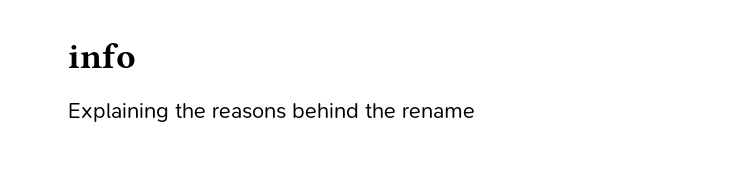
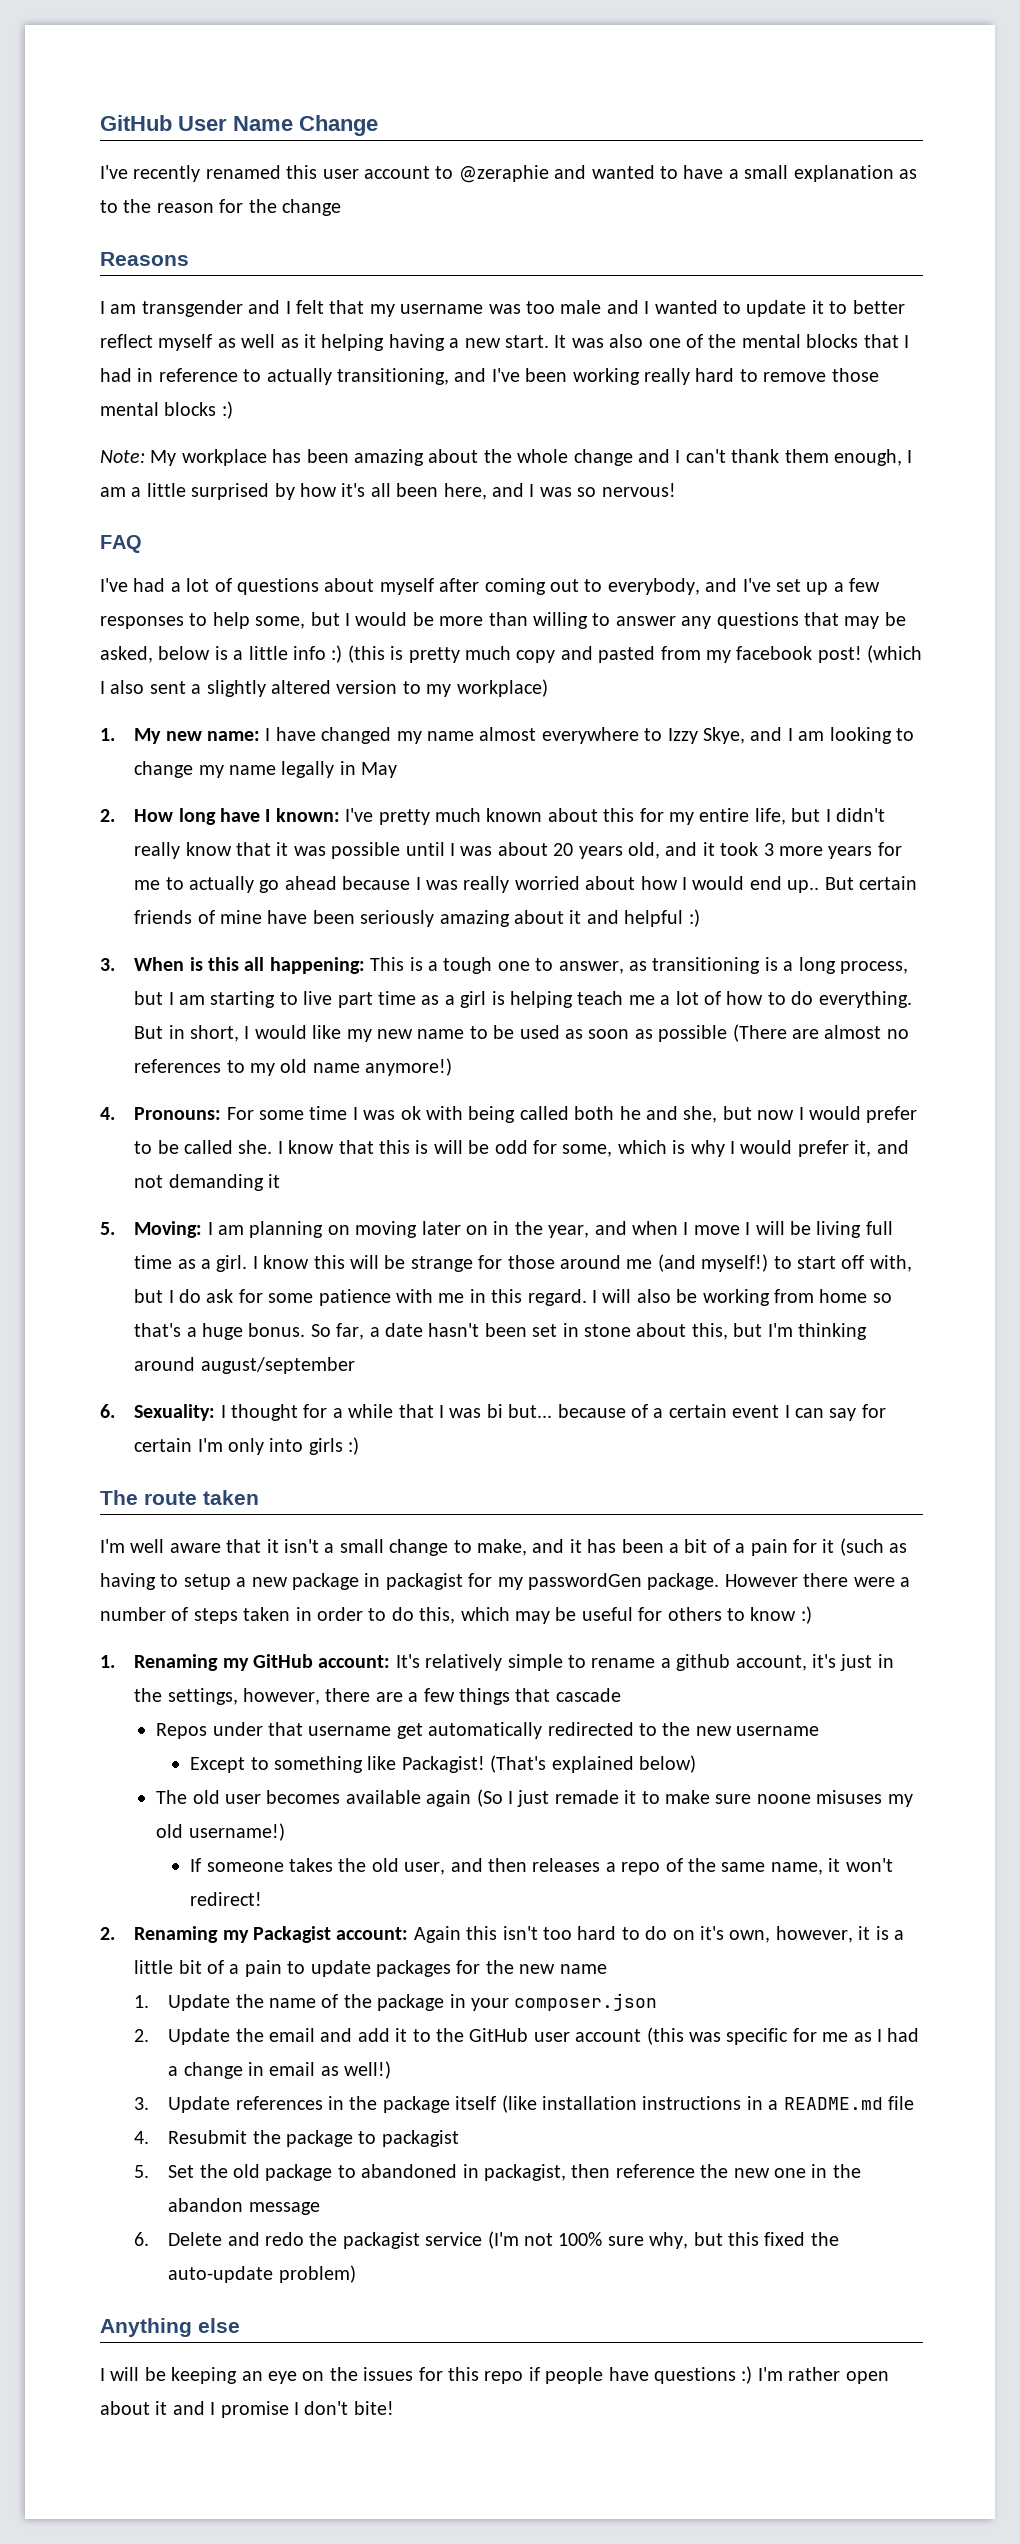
- info
- Explaining the reasons behind the rename
+ GitHub User Name Change
+ I've recently renamed this user account to @zeraphie and wanted to have a small explanation as to the reason for the change
+ Reasons
+ I am transgender and I felt that my username was too male and I wanted to update it to better reflect myself as well as it helping having a new start. It was also one of the mental blocks that I had in reference to actually transitioning, and I've been working really hard to remove those mental blocks :)
+ Note: My workplace has been amazing about the whole change and I can't thank them enough, I am a little surprised by how it's all been here, and I was so nervous!
+ FAQ
+ I've had a lot of questions about myself after coming out to everybody, and I've set up a few responses to help some, but I would be more than willing to answer any questions that may be asked, below is a little info :) (this is pretty much copy and pasted from my facebook post! (which I also sent a slightly altered version to my workplace)
+ 1. My new name: I have changed my name almost everywhere to Izzy Skye, and I am looking to change my name legally in May
+ 2. How long have I known: I've pretty much known about this for my entire life, but I didn't really know that it was possible until I was about 20 years old, and it took 3 more years for me to actually go ahead because I was really worried about how I would end up.. But certain friends of mine have been seriously amazing about it and helpful :)
+ 3. When is this all happening: This is a tough one to answer, as transitioning is a long process, but I am starting to live part time as a girl is helping teach me a lot of how to do everything. But in short, I would like my new name to be used as soon as possible (There are almost no references to my old name anymore!)
+ 4. Pronouns: For some time I was ok with being called both he and she, but now I would prefer to be called she. I know that this is will be odd for some, which is why I would prefer it, and not demanding it
+ 5. Moving: I am planning on moving later on in the year, and when I move I will be living full time as a girl. I know this will be strange for those around me (and myself!) to start off with, but I do ask for some patience with me in this regard. I will also be working from home so that's a huge bonus. So far, a date hasn't been set in stone about this, but I'm thinking around august/september
+ 6. Sexuality: I thought for a while that I was bi but... because of a certain event I can say for certain I'm only into girls :)
+ The route taken
+ I'm well aware that it isn't a small change to make, and it has been a bit of a pain for it (such as having to setup a new package in packagist for my passwordGen package. However there were a number of steps taken in order to do this, which may be useful for others to know :)
+ 1. Renaming my GitHub account: It's relatively simple to rename a github account, it's just in the settings, however, there are a few things that cascade
+ Repos under that username get automatically redirected to the new username
+ Except to something like Packagist! (That's explained below)
+ The old user becomes available again (So I just remade it to make sure noone misuses my old username!)
+ If someone takes the old user, and then releases a repo of the same name, it won't redirect!
+ 2. Renaming my Packagist account: Again this isn't too hard to do on it's own, however, it is a little bit of a pain to update packages for the new name
+ 1. Update the name of the package in your composer.json
+ 2. Update the email and add it to the GitHub user account (this was specific for me as I had a change in email as well!)
+ 3. Update references in the package itself (like installation instructions in a README.md file
+ 4. Resubmit the package to packagist
+ 5. Set the old package to abandoned in packagist, then reference the new one in the abandon message
+ 6. Delete and redo the packagist service (I'm not 100% sure why, but this fixed the auto-update problem)
+ Anything else
+ I will be keeping an eye on the issues for this repo if people have questions :) I'm rather open about it and I promise I don't bite!

